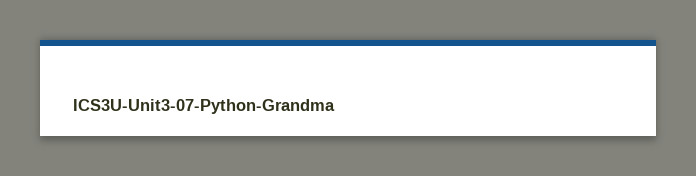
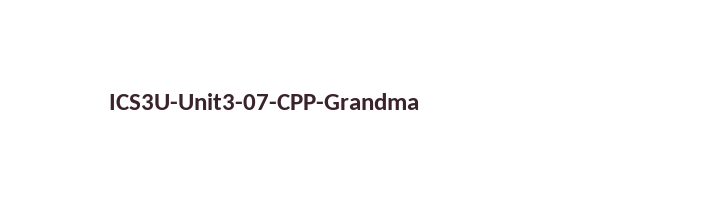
- ICS3U-Unit3-07-Python-Grandma
+ ICS3U-Unit3-07-CPP-Grandma

